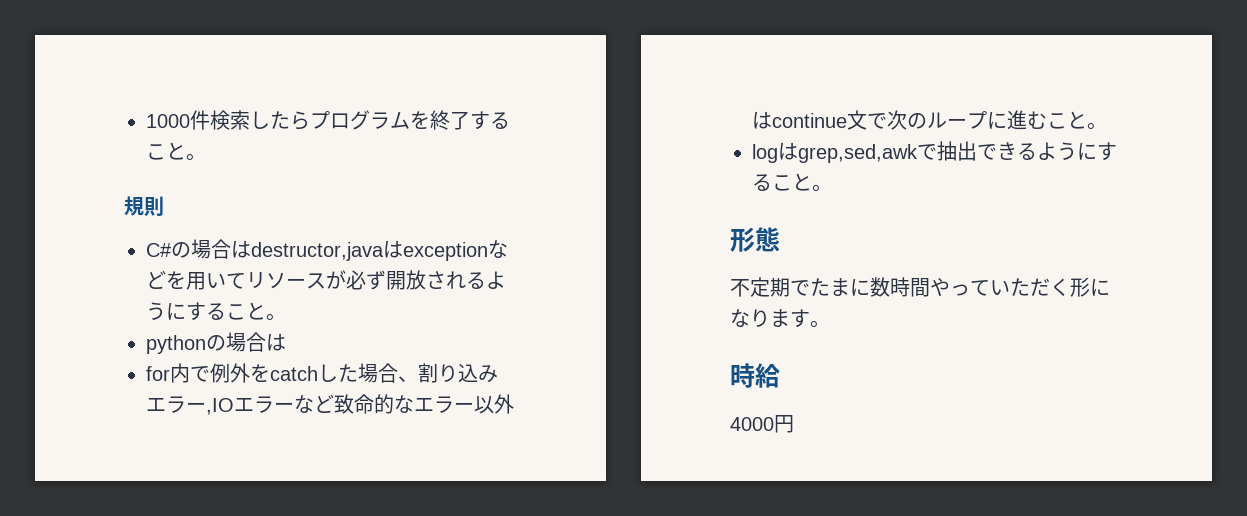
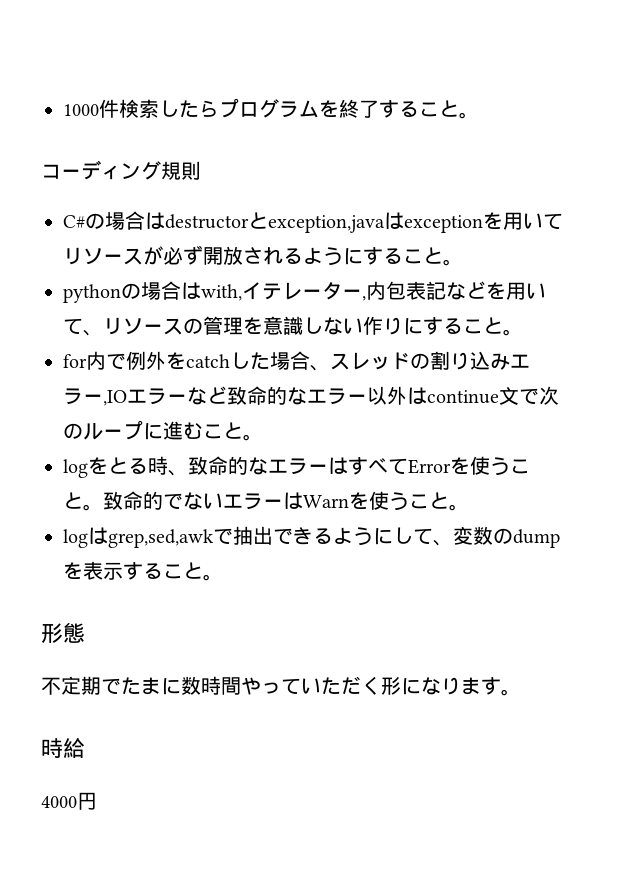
- 規則
+ コーディング規則
- C#の場合はdestructor,javaはexceptionなどを用いてリソースが必ず開放されるようにすること。
+ C#の場合はdestructorとexception,javaはexceptionを用いてリソースが必ず開放されるようにすること。
- pythonの場合は
+ pythonの場合はwith,イテレーター,内包表記などを用いて、リソースの管理を意識しない作りにすること。
- for内で例外をcatchした場合、割り込みエラー,IOエラーなど致命的なエラー以外はcontinue文で次のループに進むこと。
+ for内で例外をcatchした場合、スレッドの割り込みエラー,IOエラーなど致命的なエラー以外はcontinue文で次のループに進むこと。
+ logをとる時、致命的なエラーはすべてErrorを使うこと。致命的でないエラーはWarnを使うこと。
- logはgrep,sed,awkで抽出できるようにすること。
+ logはgrep,sed,awkで抽出できるようにして、変数のdumpを表示すること。

